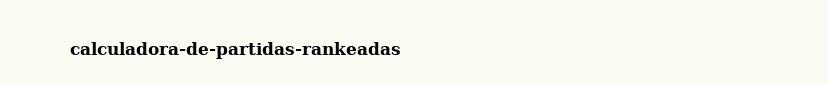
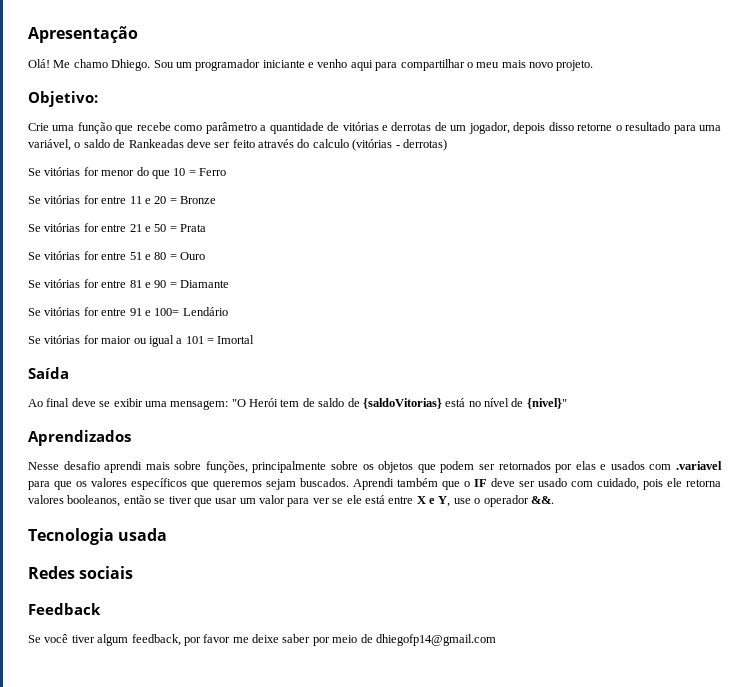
- calculadora-de-partidas-rankeadas
+ Apresentação
+ Olá! Me chamo Dhiego. Sou um programador iniciante e venho aqui para compartilhar o meu mais novo projeto.
+ Objetivo:
+ Crie uma função que recebe como parâmetro a quantidade de vitórias e derrotas de um jogador, depois disso retorne o resultado para uma variável, o saldo de Rankeadas deve ser feito através do calculo (vitórias - derrotas)
+ Se vitórias for menor do que 10 = Ferro
+ Se vitórias for entre 11 e 20 = Bronze
+ Se vitórias for entre 21 e 50 = Prata
+ Se vitórias for entre 51 e 80 = Ouro
+ Se vitórias for entre 81 e 90 = Diamante
+ Se vitórias for entre 91 e 100= Lendário
+ Se vitórias for maior ou igual a 101 = Imortal
+ Saída
+ Ao final deve se exibir uma mensagem: "O Herói tem de saldo de {saldoVitorias} está no nível de {nivel}"
+ Aprendizados
+ Nesse desafio aprendi mais sobre funções, principalmente sobre os objetos que podem ser retornados por elas e usados com .variavel para que os valores específicos que queremos sejam buscados. Aprendi também que o IF deve ser usado com cuidado, pois ele retorna valores booleanos, então se tiver que usar um valor para ver se ele está entre X e Y, use o operador &&.
+ Tecnologia usada
+ Redes sociais
+ Feedback
+ Se você tiver algum feedback, por favor me deixe saber por meio de dhiegofp14@gmail.com

